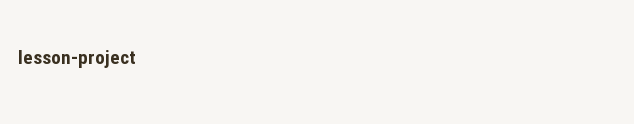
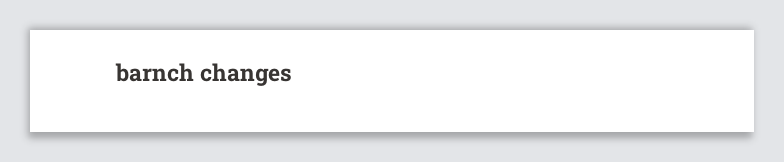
- lesson-project
+ barnch changes

